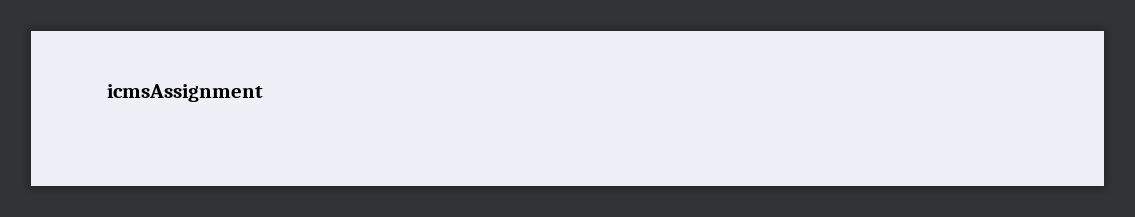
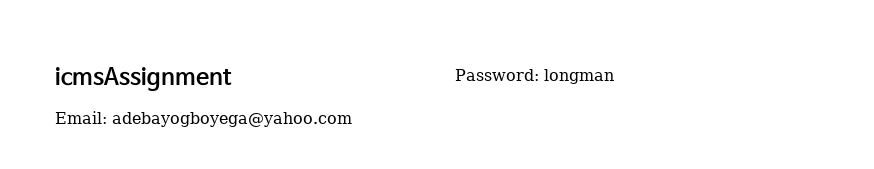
+ Email: adebayogboyega@yahoo.com Password: longman

